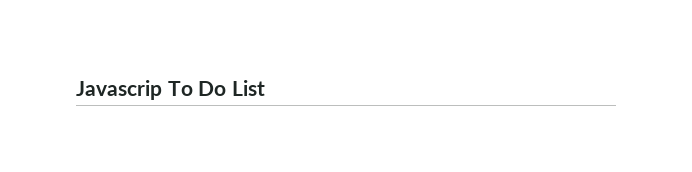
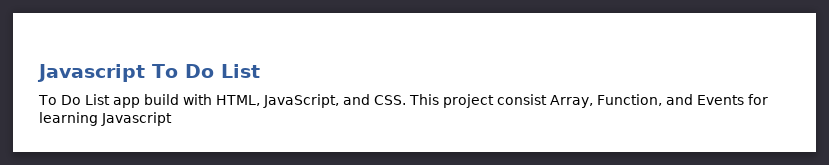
- Javascrip To Do List
+ Javascript To Do List
+ To Do List app build with HTML, JavaScript, and CSS. This project consist Array, Function, and Events for learning Javascript

